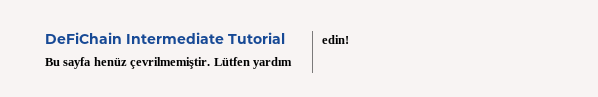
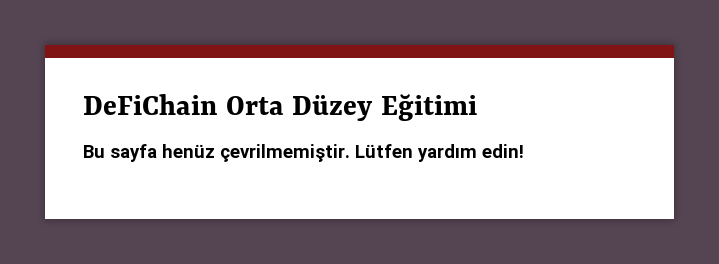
- DeFiChain Intermediate Tutorial
+ DeFiChain Orta Düzey Eğitimi

